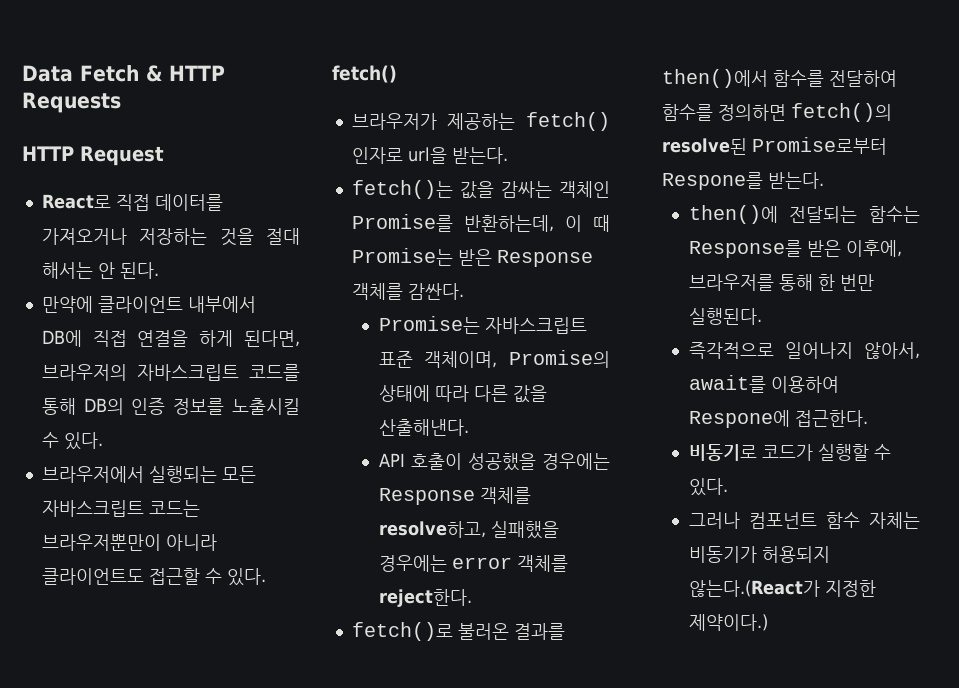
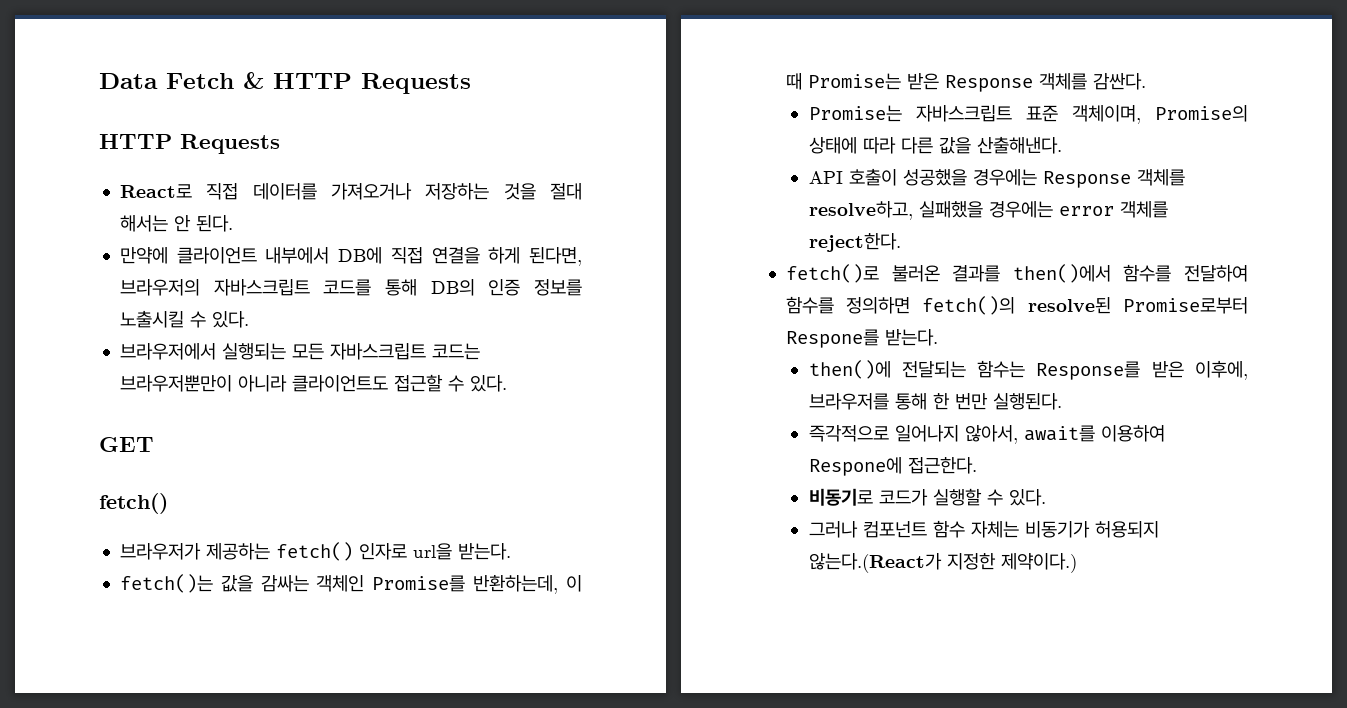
  Data Fetch & HTTP Requests
- HTTP Request
+ HTTP Requests
+ GET

